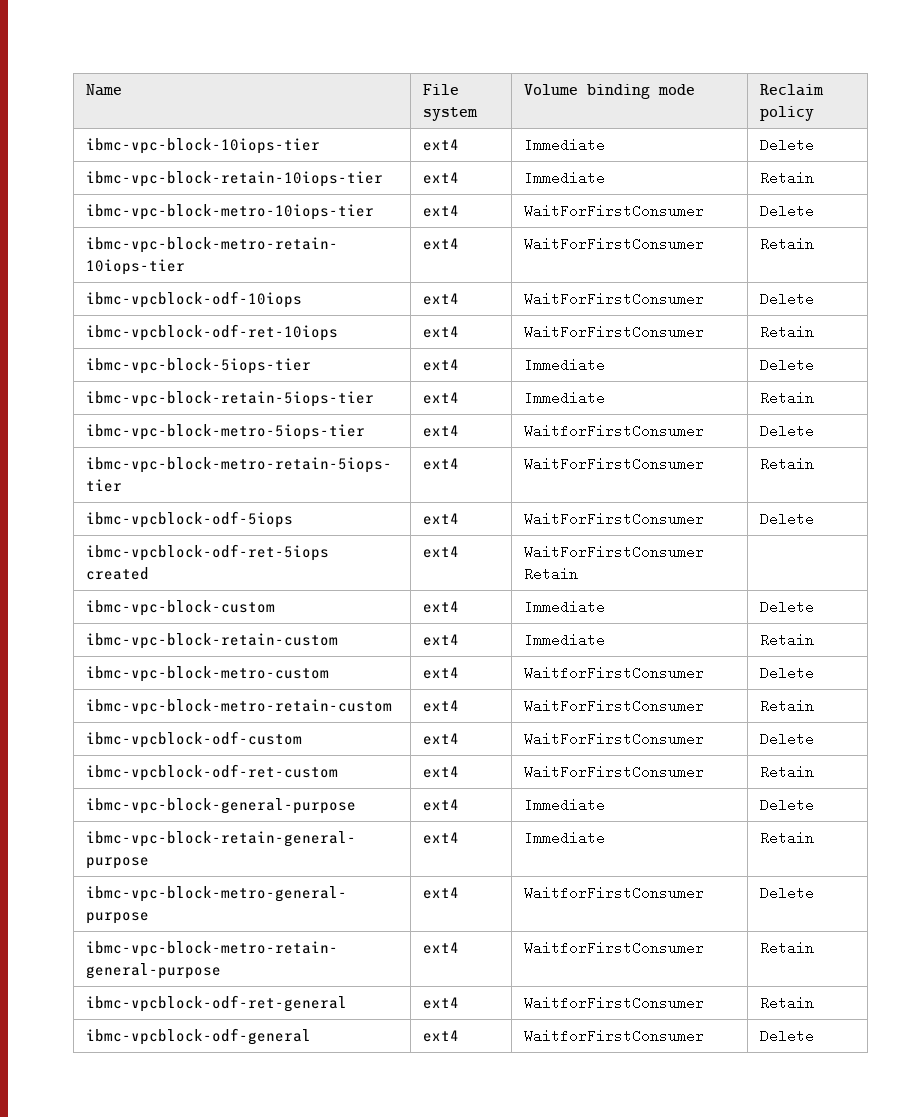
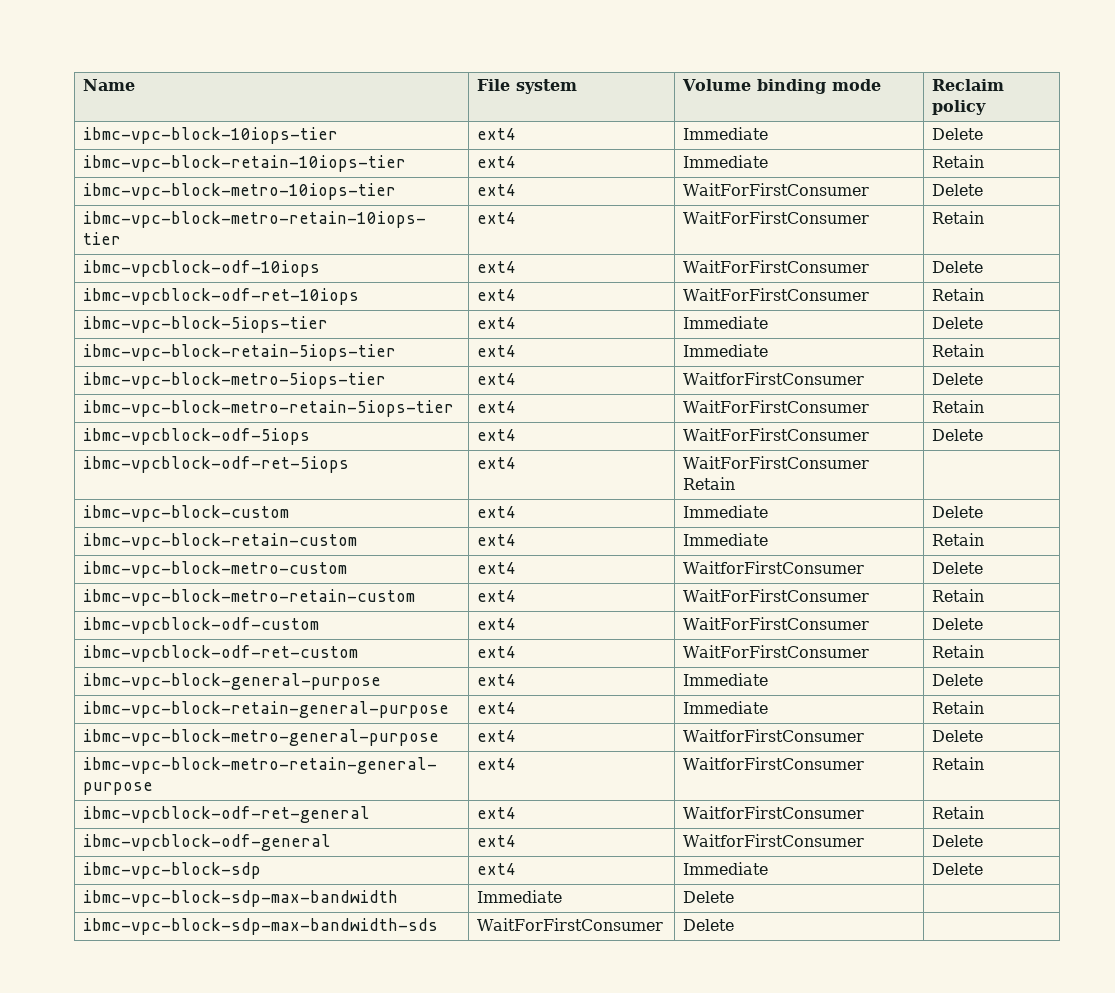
- ibmc-vpcblock-odf-ret-5iops created | ext4 | WaitForFirstConsumer Retain |
+ ibmc-vpcblock-odf-ret-5iops | ext4 | WaitForFirstConsumer Retain |
+ ibmc-vpc-block-sdp | ext4 | Immediate | Delete
+ ibmc-vpc-block-sdp-max-bandwidth | Immediate | Delete |
+ ibmc-vpc-block-sdp-max-bandwidth-sds | WaitForFirstConsumer | Delete |

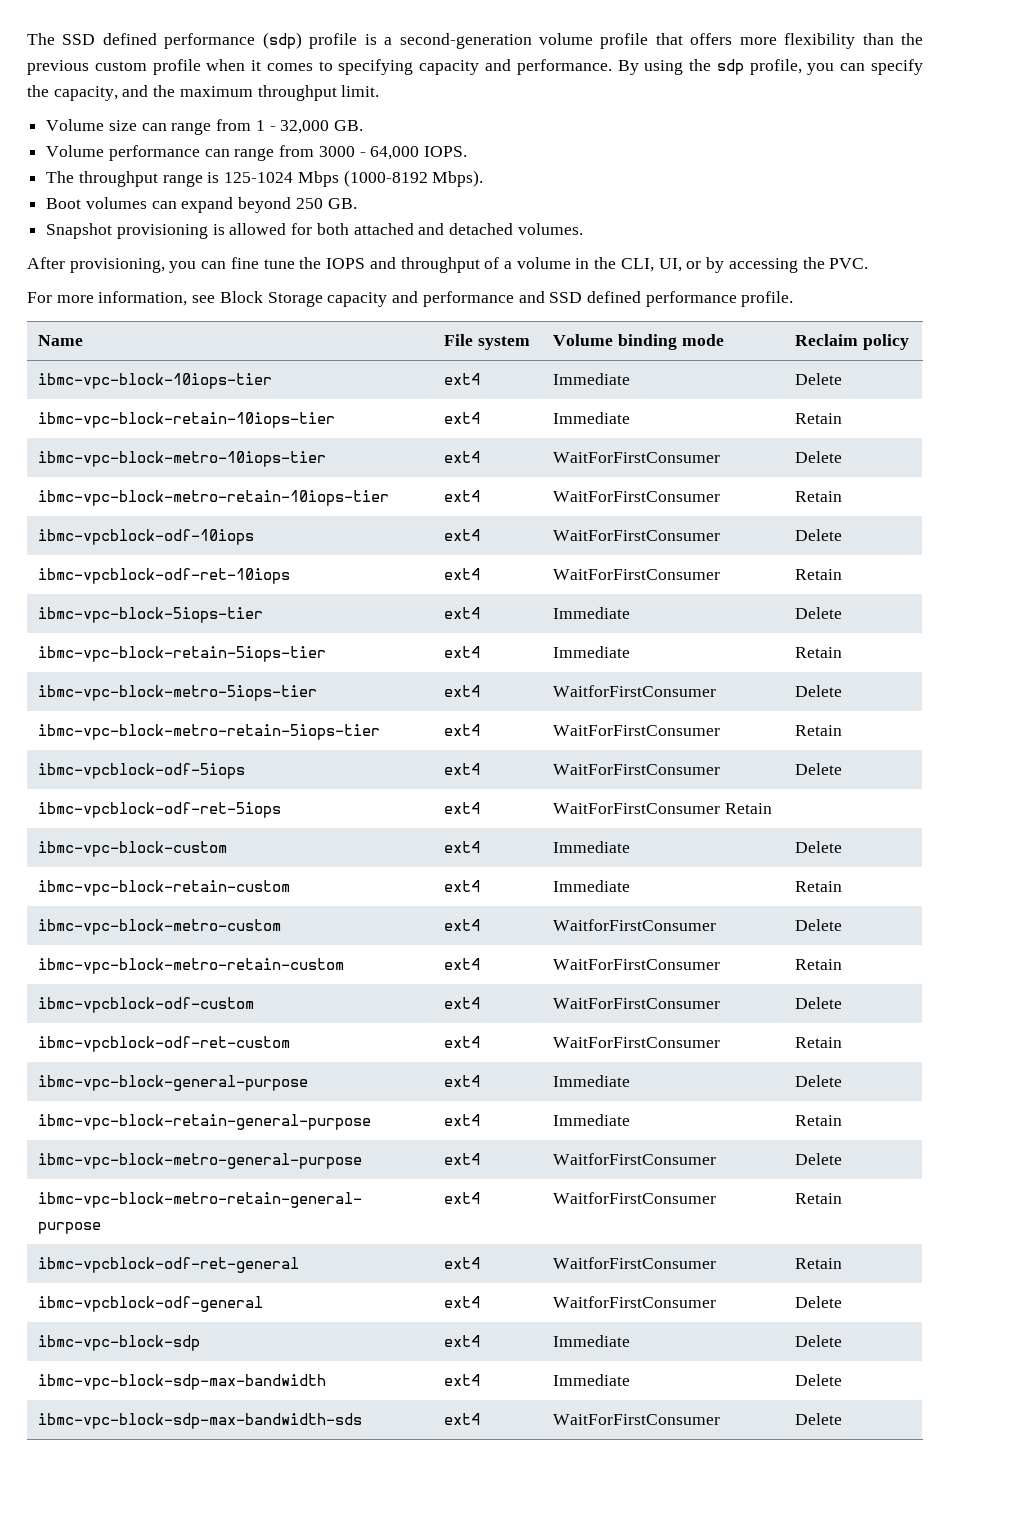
+ The SSD defined performance (sdp) profile is a second-generation volume profile that offers more flexibility than the previous custom profile when it comes to specifying capacity and performance. By using the sdp profile, you can specify the capacity, and the maximum throughput limit.
+ Volume size can range from 1 - 32,000 GB.
+ Volume performance can range from 3000 - 64,000 IOPS.
+ The throughput range is 125-1024 Mbps (1000-8192 Mbps).
+ Boot volumes can expand beyond 250 GB.
+ Snapshot provisioning is allowed for both attached and detached volumes.
+ After provisioning, you can fine tune the IOPS and throughput of a volume in the CLI, UI, or by accessing the PVC.
+ For more information, see Block Storage capacity and performance and SSD defined performance profile.
- ibmc-vpc-block-sdp-max-bandwidth | Immediate | Delete |
+ ibmc-vpc-block-sdp-max-bandwidth | ext4 | Immediate | Delete
- ibmc-vpc-block-sdp-max-bandwidth-sds | WaitForFirstConsumer | Delete |
+ ibmc-vpc-block-sdp-max-bandwidth-sds | ext4 | WaitForFirstConsumer | Delete

